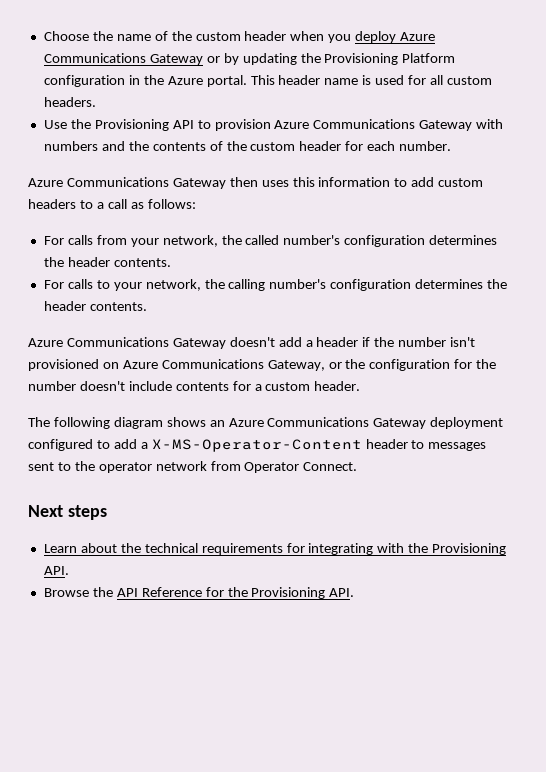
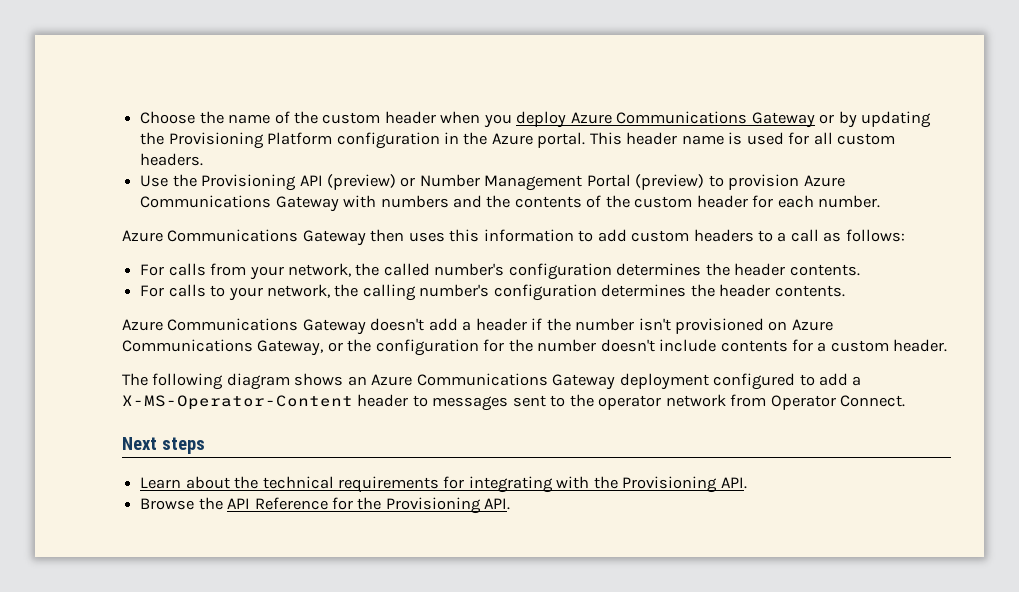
- Use the Provisioning API to provision Azure Communications Gateway with numbers and the contents of the custom header for each number.
+ Use the Provisioning API (preview) or Number Management Portal (preview) to provision Azure Communications Gateway with numbers and the contents of the custom header for each number.

